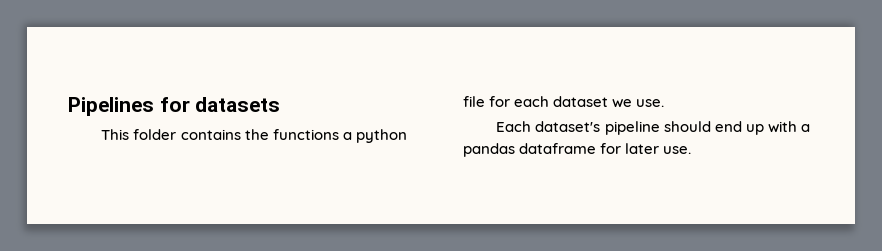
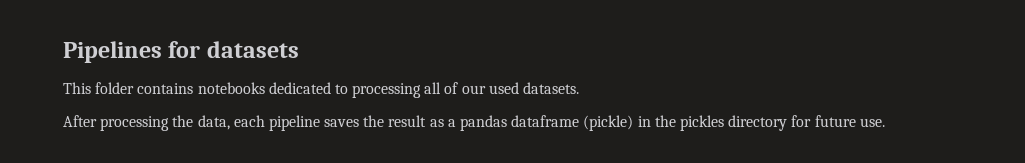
- This folder contains the functions a python file for each dataset we use.
- Each dataset's pipeline should end up with a pandas dataframe for later use.
+ This folder contains notebooks dedicated to processing all of our used datasets.
+ After processing the data, each pipeline saves the result as a pandas dataframe (pickle) in the pickles directory for future use.

